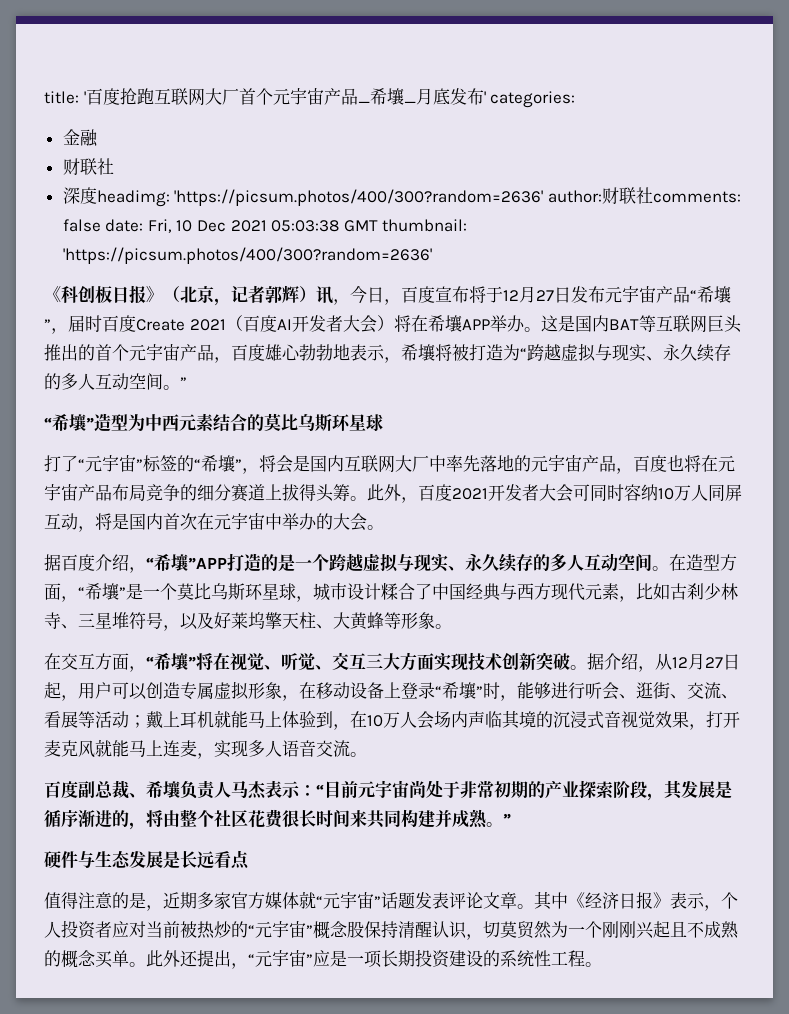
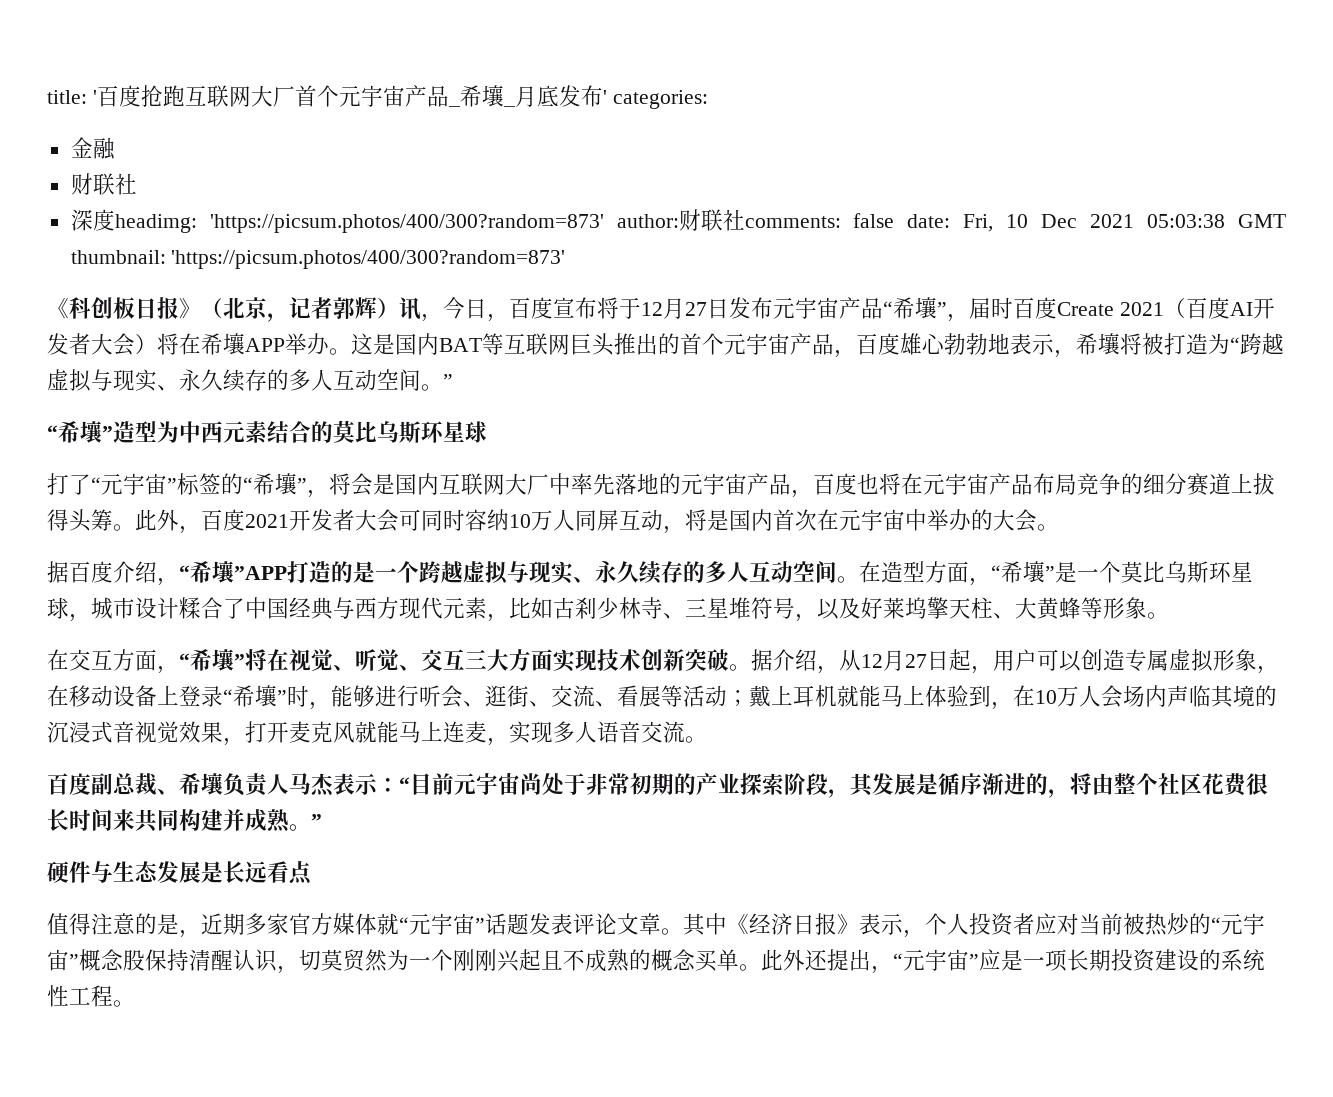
- 深度headimg: 'https://picsum.photos/400/300?random=2636' author:财联社comments: false date: Fri, 10 Dec 2021 05:03:38 GMT thumbnail: 'https://picsum.photos/400/300?random=2636'
+ 深度headimg: 'https://picsum.photos/400/300?random=873' author:财联社comments: false date: Fri, 10 Dec 2021 05:03:38 GMT thumbnail: 'https://picsum.photos/400/300?random=873'

